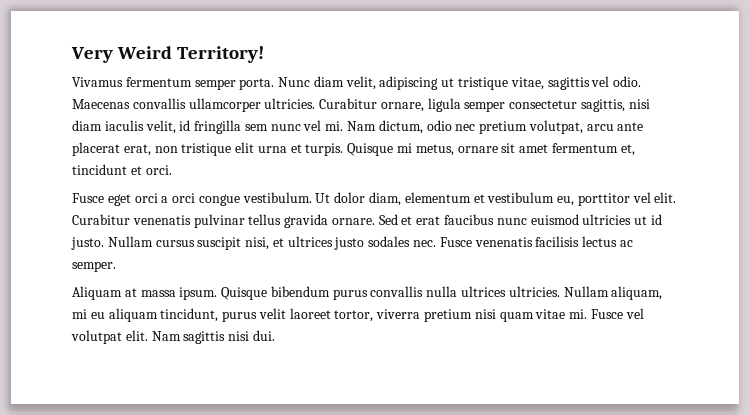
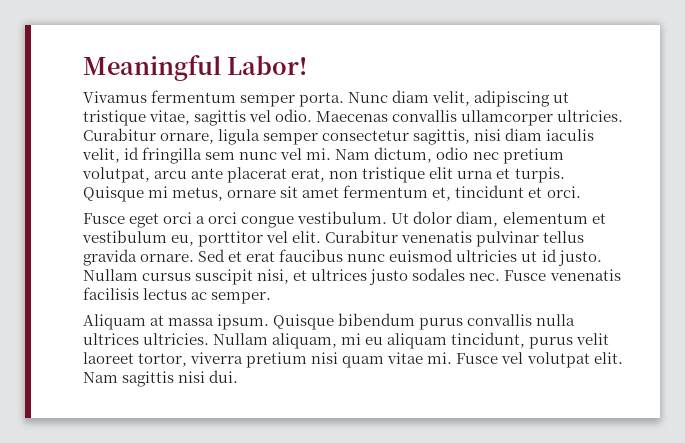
- Very Weird Territory!
+ Meaningful Labor!

